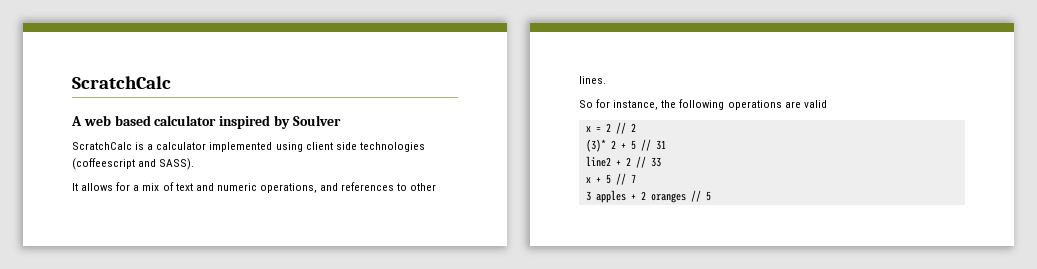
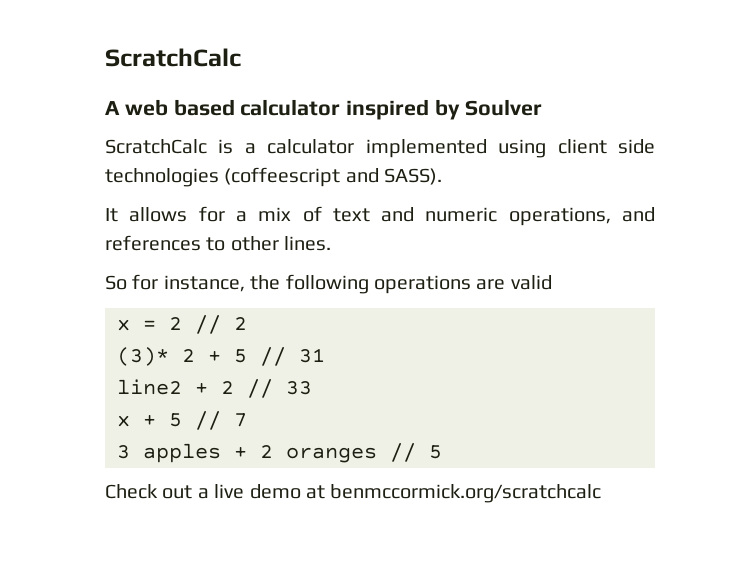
+ Check out a live demo at benmccormick.org/scratchcalc

